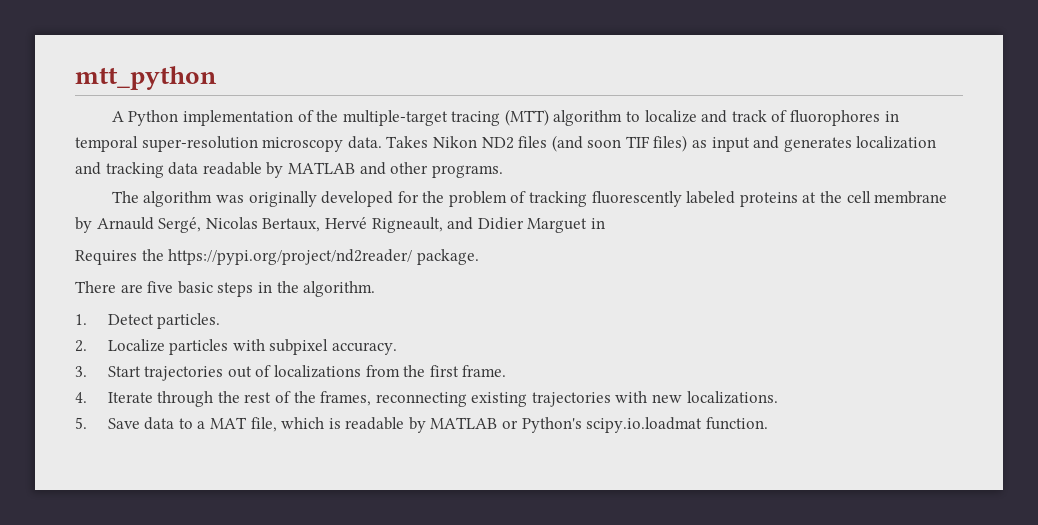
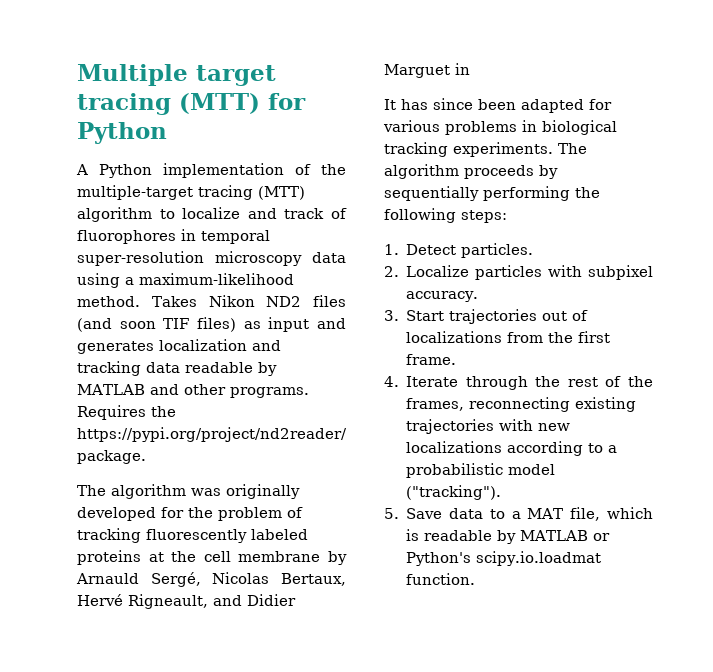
- mtt_python
+ Multiple target tracing (MTT) for Python
- A Python implementation of the multiple-target tracing (MTT) algorithm to localize and track of fluorophores in temporal super-resolution microscopy data.
+ A Python implementation of the multiple-target tracing (MTT) algorithm to localize and track of fluorophores in temporal super-resolution microscopy data using a maximum-likelihood method.
+ Requires the https://pypi.org/project/nd2reader/ package.
- Requires the https://pypi.org/project/nd2reader/ package.
- There are five basic steps in the algorithm.
+ It has since been adapted for various problems in biological tracking experiments. The algorithm proceeds by sequentially performing the following steps:
- 4. Iterate through the rest of the frames, reconnecting existing trajectories with new localizations.
+ 4. Iterate through the rest of the frames, reconnecting existing trajectories with new localizations according to a probabilistic model ("tracking").

